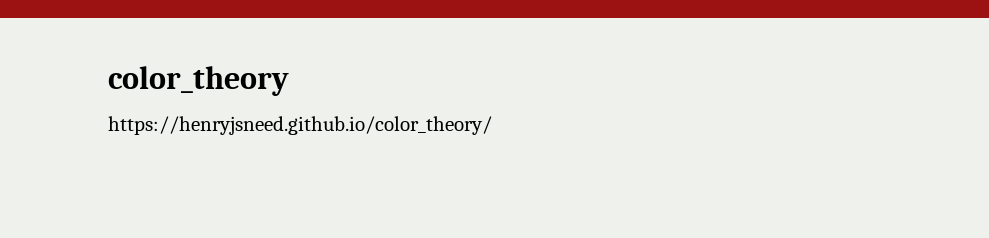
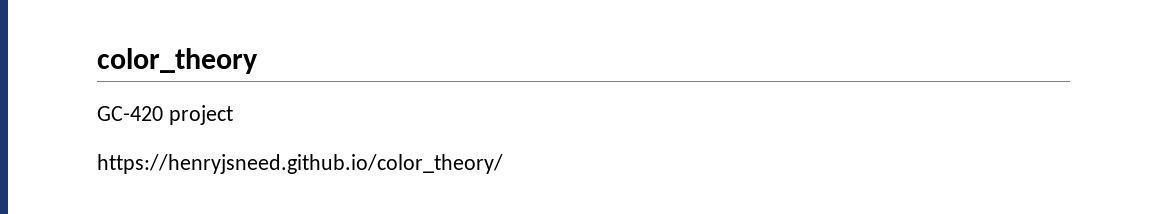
+ GC-420 project

